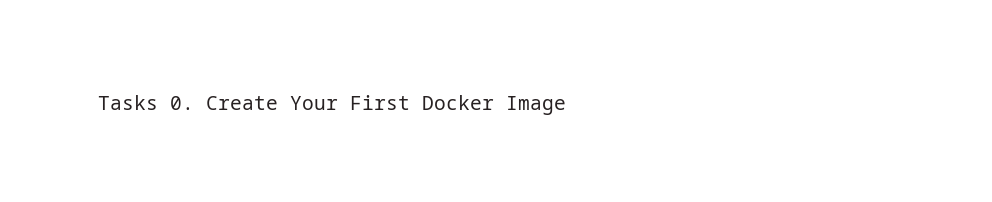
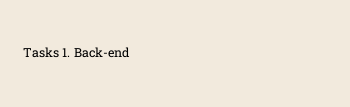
- Tasks 0. Create Your First Docker Image
+ Tasks 1. Back-end

